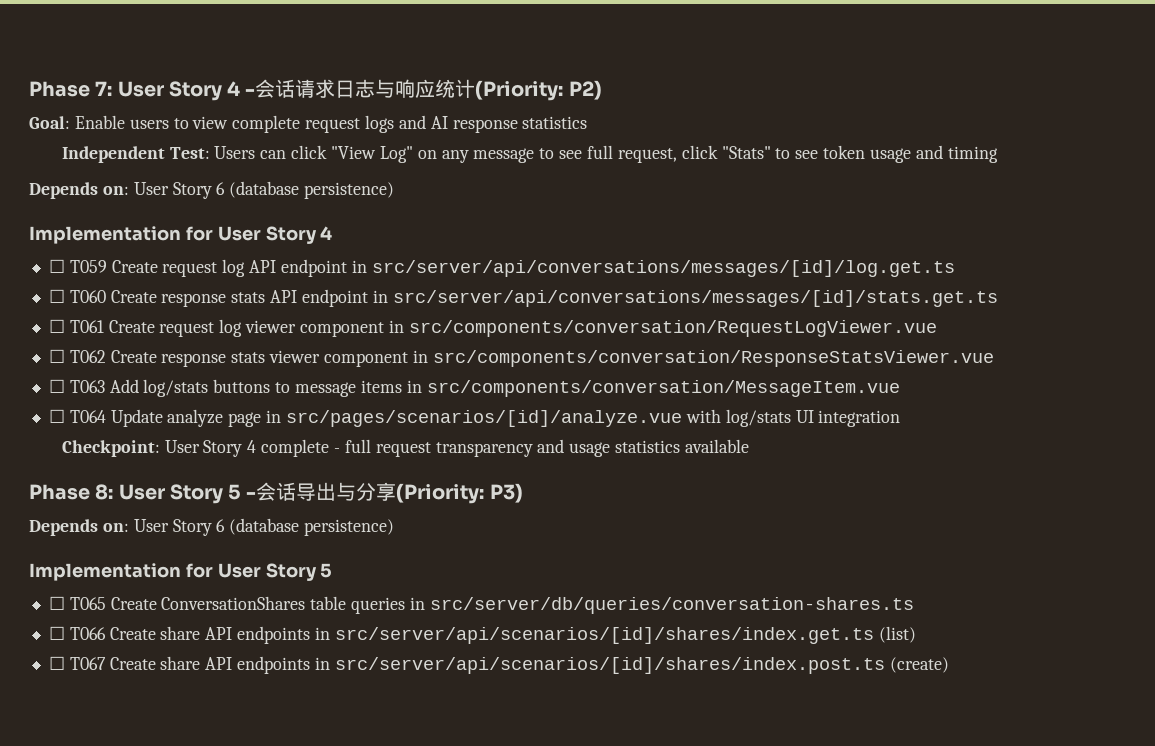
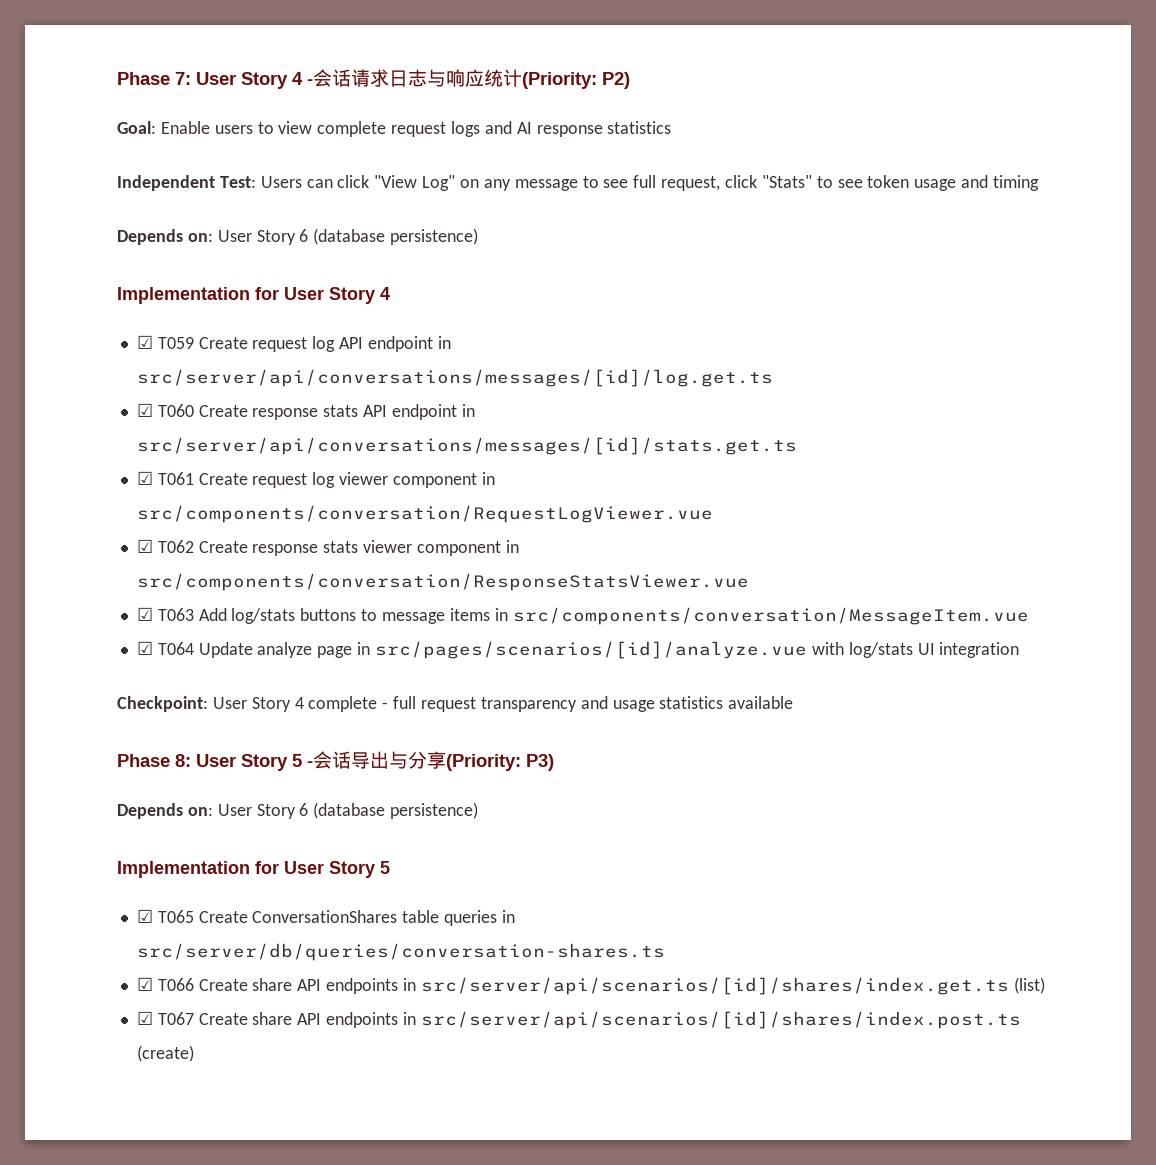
- ☐ T059 Create request log API endpoint in src/server/api/conversations/messages/[id]/log.get.ts
+ ☑ T059 Create request log API endpoint in src/server/api/conversations/messages/[id]/log.get.ts
- ☐ T060 Create response stats API endpoint in src/server/api/conversations/messages/[id]/stats.get.ts
+ ☑ T060 Create response stats API endpoint in src/server/api/conversations/messages/[id]/stats.get.ts
- ☐ T061 Create request log viewer component in src/components/conversation/RequestLogViewer.vue
+ ☑ T061 Create request log viewer component in src/components/conversation/RequestLogViewer.vue
- ☐ T062 Create response stats viewer component in src/components/conversation/ResponseStatsViewer.vue
+ ☑ T062 Create response stats viewer component in src/components/conversation/ResponseStatsViewer.vue
- ☐ T063 Add log/stats buttons to message items in src/components/conversation/MessageItem.vue
+ ☑ T063 Add log/stats buttons to message items in src/components/conversation/MessageItem.vue
- ☐ T064 Update analyze page in src/pages/scenarios/[id]/analyze.vue with log/stats UI integration
+ ☑ T064 Update analyze page in src/pages/scenarios/[id]/analyze.vue with log/stats UI integration
- ☐ T065 Create ConversationShares table queries in src/server/db/queries/conversation-shares.ts
+ ☑ T065 Create ConversationShares table queries in src/server/db/queries/conversation-shares.ts
- ☐ T066 Create share API endpoints in src/server/api/scenarios/[id]/shares/index.get.ts (list)
+ ☑ T066 Create share API endpoints in src/server/api/scenarios/[id]/shares/index.get.ts (list)
- ☐ T067 Create share API endpoints in src/server/api/scenarios/[id]/shares/index.post.ts (create)
+ ☑ T067 Create share API endpoints in src/server/api/scenarios/[id]/shares/index.post.ts (create)

